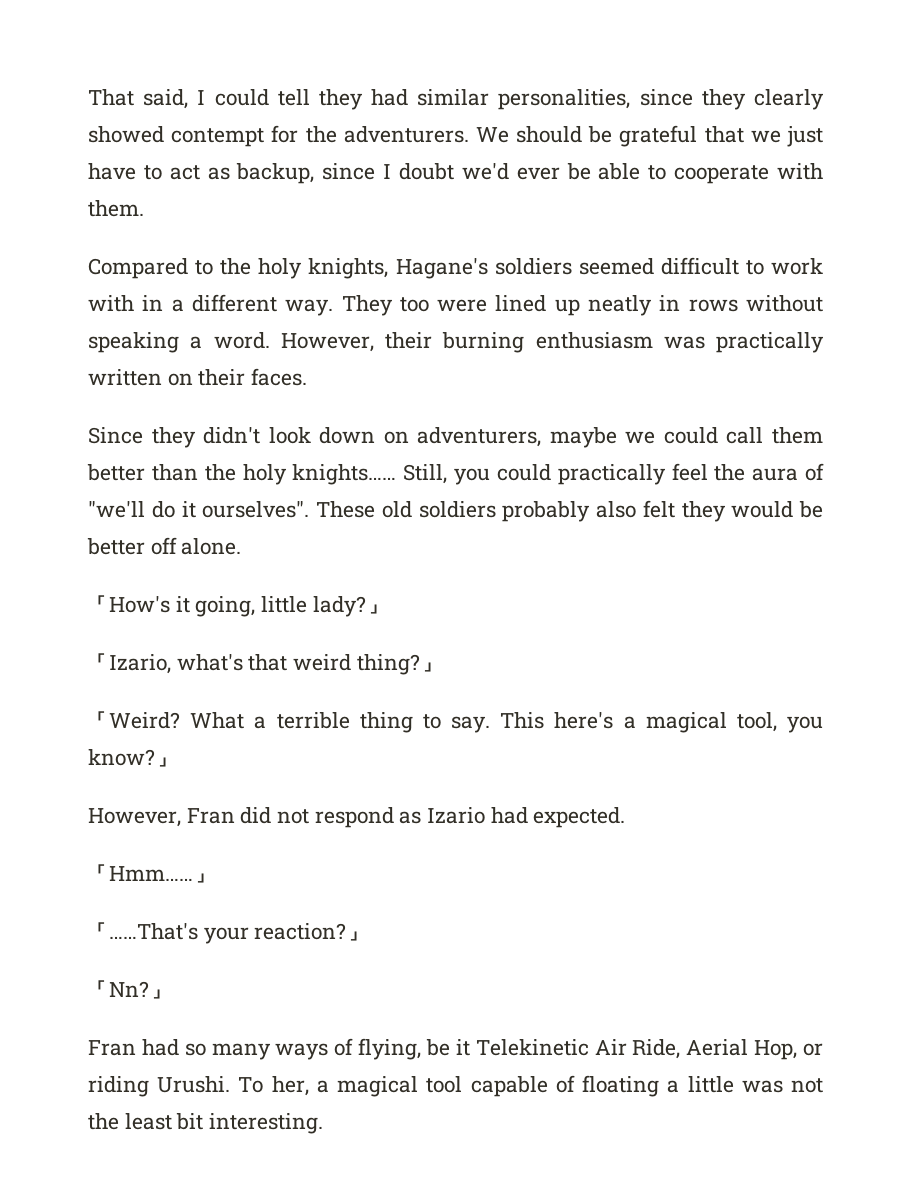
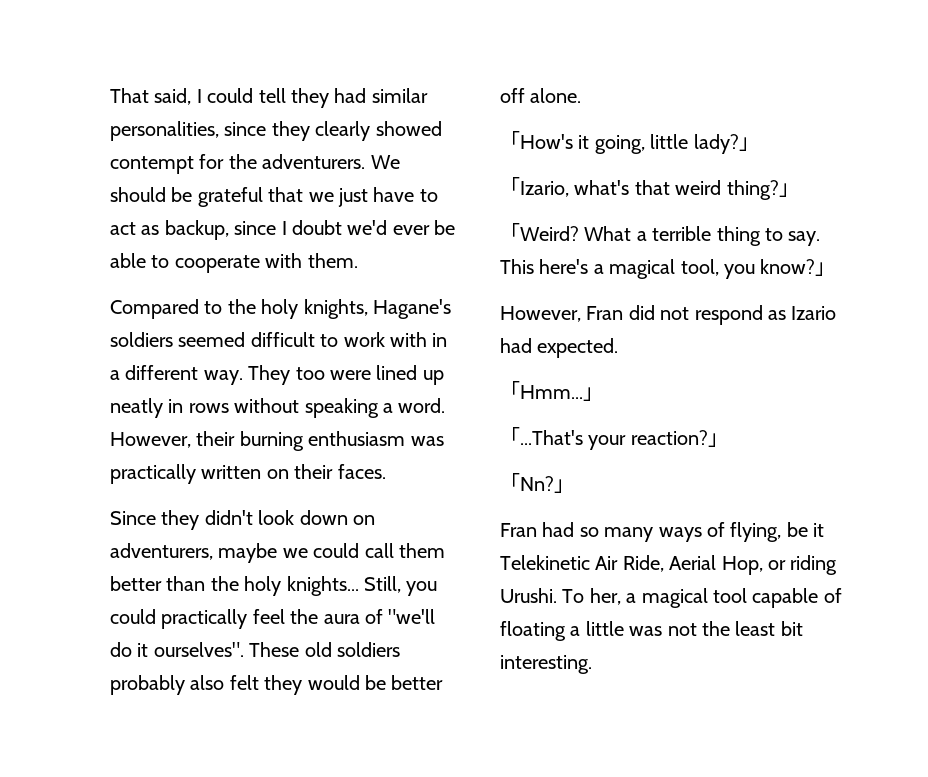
- Since they didn't look down on adventurers, maybe we could call them better than the holy knights……
+ Since they didn't look down on adventurers, maybe we could call them better than the holy knights...
- 「Hmm……」
- 「……That's your reaction?」
+ 「Hmm...」
+ 「...That's your reaction?」

